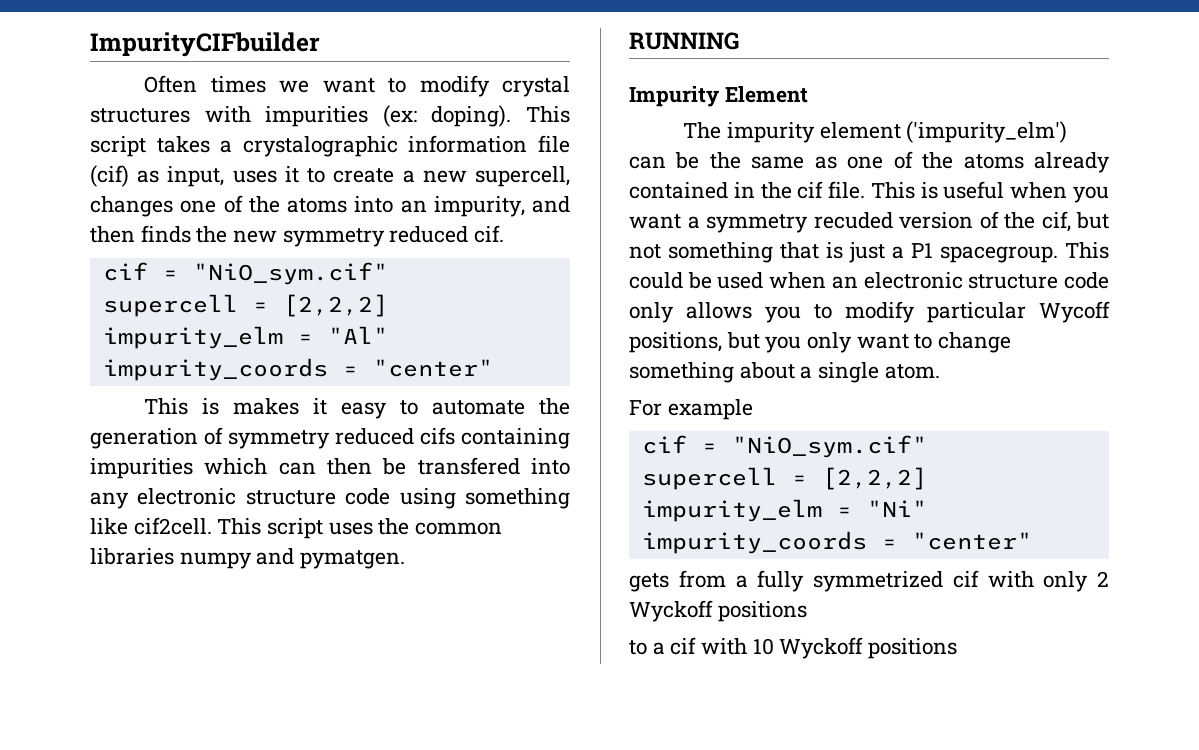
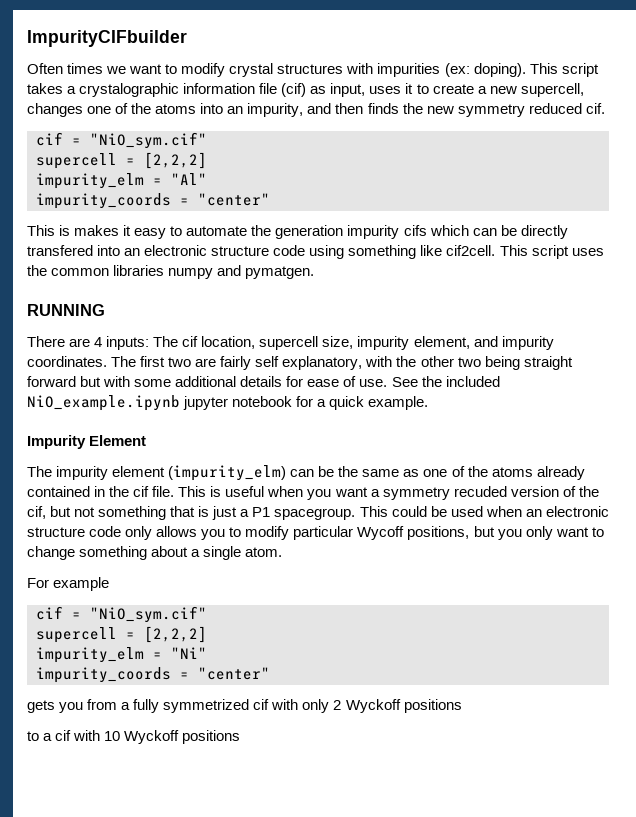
- This is makes it easy to automate the generation of symmetry reduced cifs containing impurities which can then be transfered into any electronic structure code using something like cif2cell.
+ This is makes it easy to automate the generation impurity cifs which can be directly transfered into an electronic structure code using something like cif2cell.
+ There are 4 inputs: The cif location, supercell size, impurity element, and impurity coordinates. The first two are fairly self explanatory, with the other two being straight forward but with some additional details for ease of use. See the included NiO_example.ipynb jupyter notebook for a quick example.
- The impurity element ('impurity_elm') can be the same as one of the atoms already contained in the cif file.
+ The impurity element (impurity_elm) can be the same as one of the atoms already contained in the cif file.
- gets from a fully symmetrized cif with only 2 Wyckoff positions
+ gets you from a fully symmetrized cif with only 2 Wyckoff positions

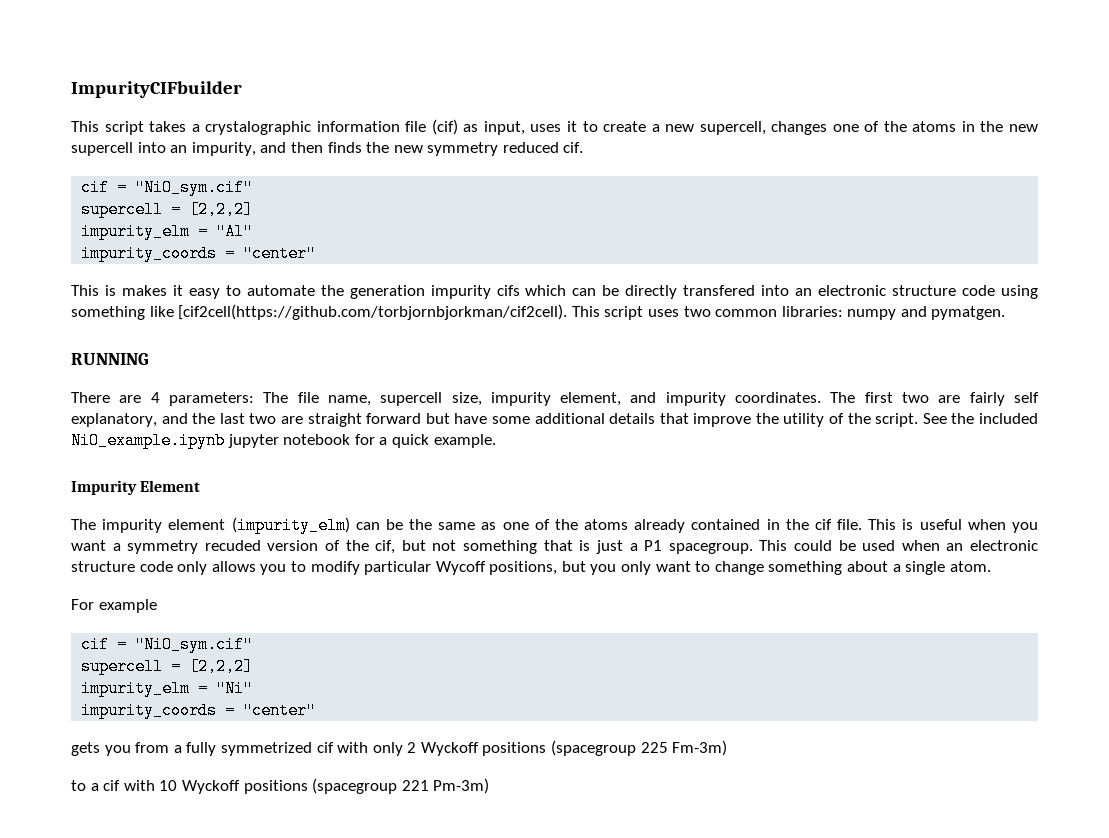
- Often times we want to modify crystal structures with impurities (ex: doping). This script takes a crystalographic information file (cif) as input, uses it to create a new supercell, changes one of the atoms into an impurity, and then finds the new symmetry reduced cif.
+ This script takes a crystalographic information file (cif) as input, uses it to create a new supercell, changes one of the atoms in the new supercell into an impurity, and then finds the new symmetry reduced cif.
- This is makes it easy to automate the generation impurity cifs which can be directly transfered into an electronic structure code using something like cif2cell. This script uses the common libraries numpy and pymatgen.
+ This is makes it easy to automate the generation impurity cifs which can be directly transfered into an electronic structure code using something like [cif2cell(https://github.com/torbjornbjorkman/cif2cell). This script uses two common libraries: numpy and pymatgen.
- There are 4 inputs: The cif location, supercell size, impurity element, and impurity coordinates.
+ There are 4 parameters: The file name, supercell size, impurity element, and impurity coordinates.
- The first two are fairly self explanatory, with the other two being straight forward but with some additional details for ease of use.
+ The first two are fairly self explanatory, and the last two are straight forward but have some additional details that improve the utility of the script.
- gets you from a fully symmetrized cif with only 2 Wyckoff positions
+ gets you from a fully symmetrized cif with only 2 Wyckoff positions (spacegroup 225 Fm-3m)
- to a cif with 10 Wyckoff positions
+ to a cif with 10 Wyckoff positions (spacegroup 221 Pm-3m)

